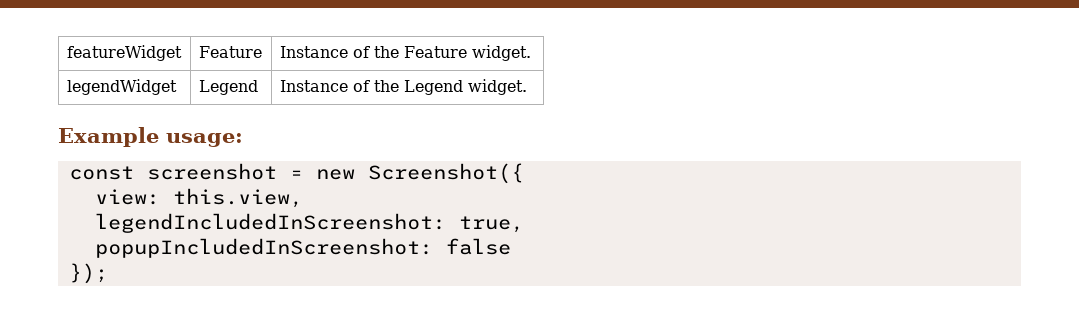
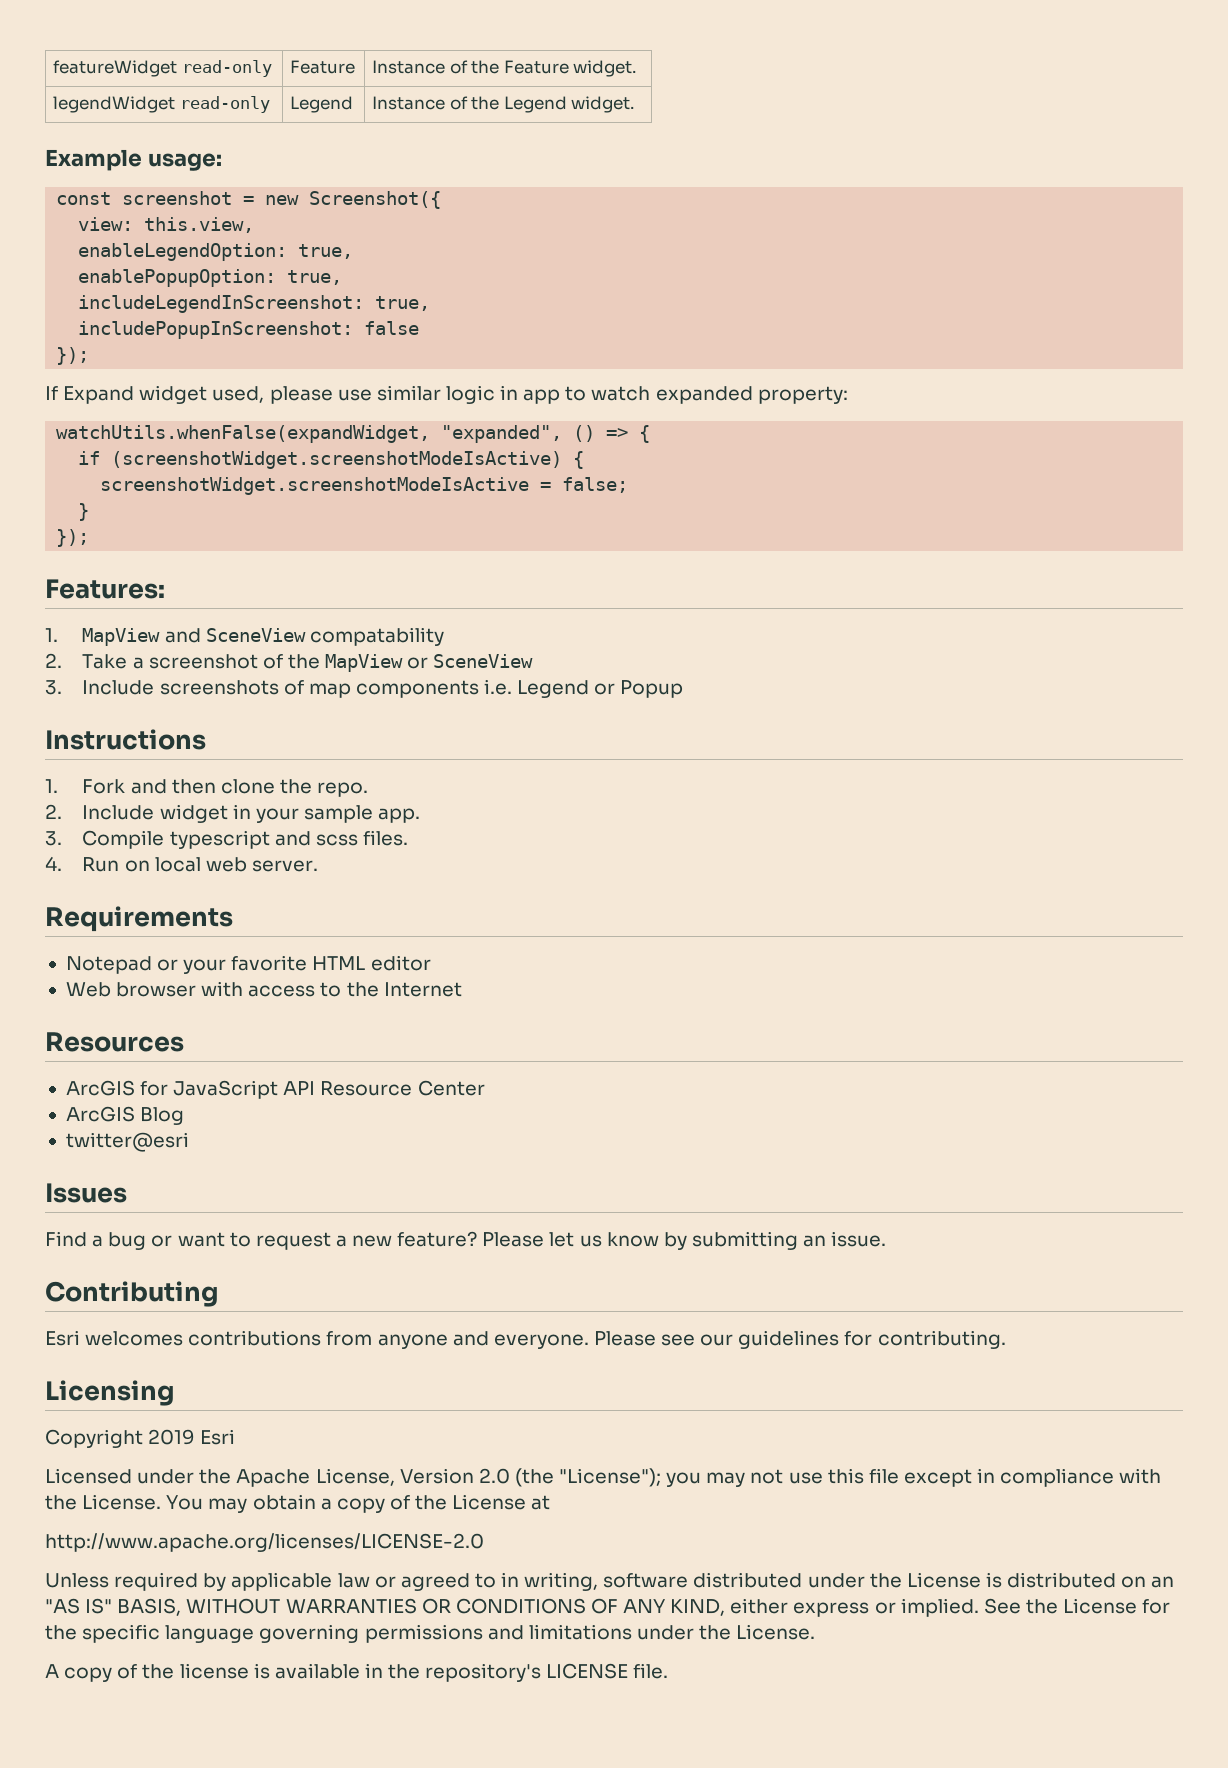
- featureWidget | Feature | Instance of the Feature widget.
+ featureWidget read-only | Feature | Instance of the Feature widget.
- legendWidget | Legend | Instance of the Legend widget.
+ legendWidget read-only | Legend | Instance of the Legend widget.
- legendIncludedInScreenshot: true,
- popupIncludedInScreenshot: false
+ enableLegendOption: true,
+ enablePopupOption: true,
+ includeLegendInScreenshot: true,
+ includePopupInScreenshot: false
  });
+ If Expand widget used, please use similar logic in app to watch expanded property:
+ watchUtils.whenFalse(expandWidget, "expanded", () => {
+ if (screenshotWidget.screenshotModeIsActive) {
+ screenshotWidget.screenshotModeIsActive = false;
+ }
+ });
+ Features:
+ 1. MapView and SceneView compatability
+ 2. Take a screenshot of the MapView or SceneView
+ 3. Include screenshots of map components i.e. Legend or Popup
+ Instructions
+ 1. Fork and then clone the repo.
+ 2. Include widget in your sample app.
+ 3. Compile typescript and scss files.
+ 4. Run on local web server.
+ Requirements
+ Notepad or your favorite HTML editor
+ Web browser with access to the Internet
+ Resources
+ ArcGIS for JavaScript API Resource Center
+ ArcGIS Blog
+ twitter@esri
+ Issues
+ Find a bug or want to request a new feature? Please let us know by submitting an issue.
+ Contributing
+ Esri welcomes contributions from anyone and everyone. Please see our guidelines for contributing.
+ Licensing
+ Copyright 2019 Esri
+ Licensed under the Apache License, Version 2.0 (the "License"); you may not use this file except in compliance with the License. You may obtain a copy of the License at
+ http://www.apache.org/licenses/LICENSE-2.0
+ Unless required by applicable law or agreed to in writing, software distributed under the License is distributed on an "AS IS" BASIS, WITHOUT WARRANTIES OR CONDITIONS OF ANY KIND, either express or implied. See the License for the specific language governing permissions and limitations under the License.
+ A copy of the license is available in the repository's LICENSE file.

